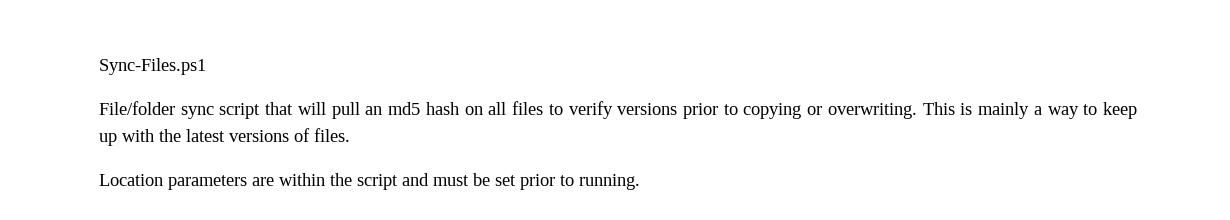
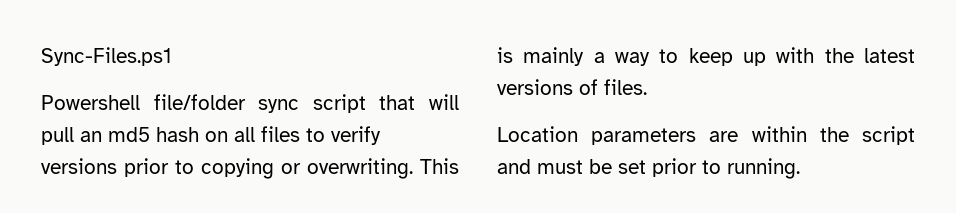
- File/folder sync script that will pull an md5 hash on all files to verify versions prior to copying or overwriting.
+ Powershell file/folder sync script that will pull an md5 hash on all files to verify versions prior to copying or overwriting.

